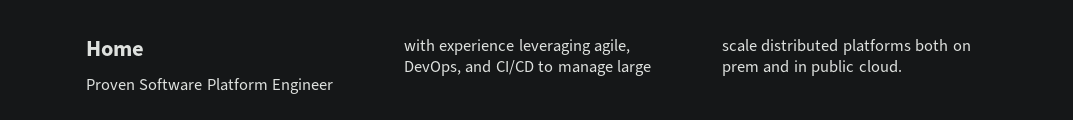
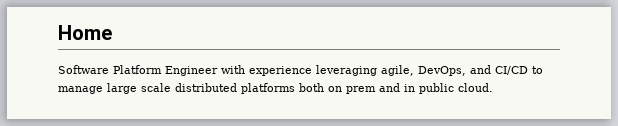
- Proven Software Platform Engineer with experience leveraging agile, DevOps, and CI/CD to manage large scale distributed platforms both on prem and in public cloud.
+ Software Platform Engineer with experience leveraging agile, DevOps, and CI/CD to manage large scale distributed platforms both on prem and in public cloud.

